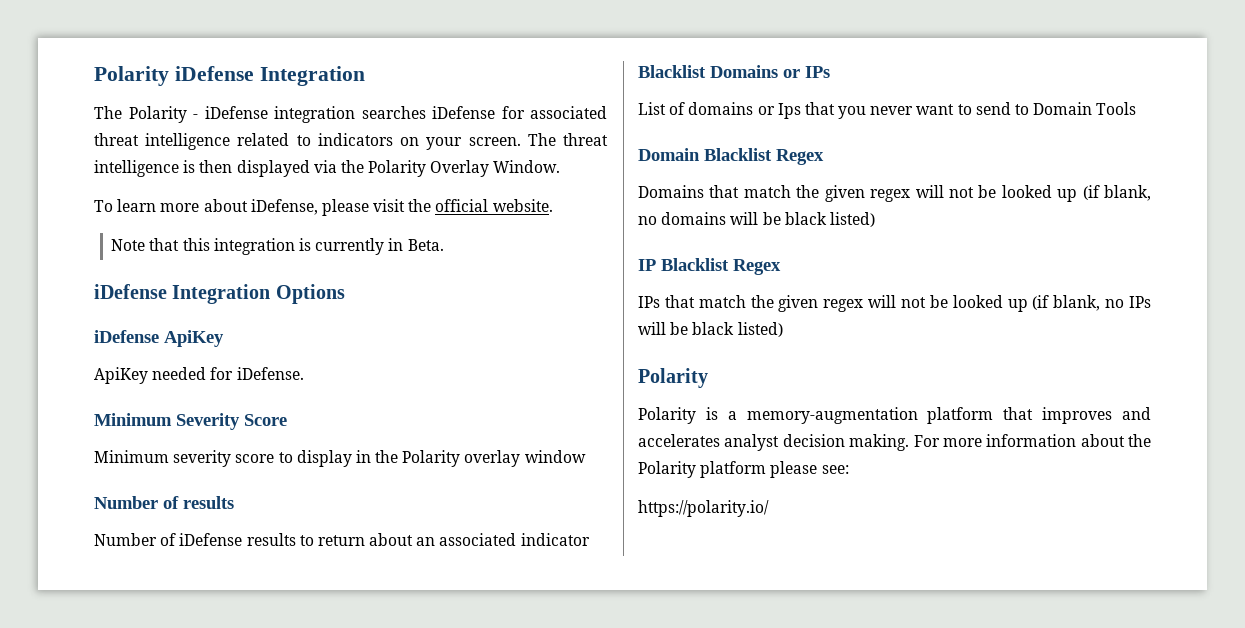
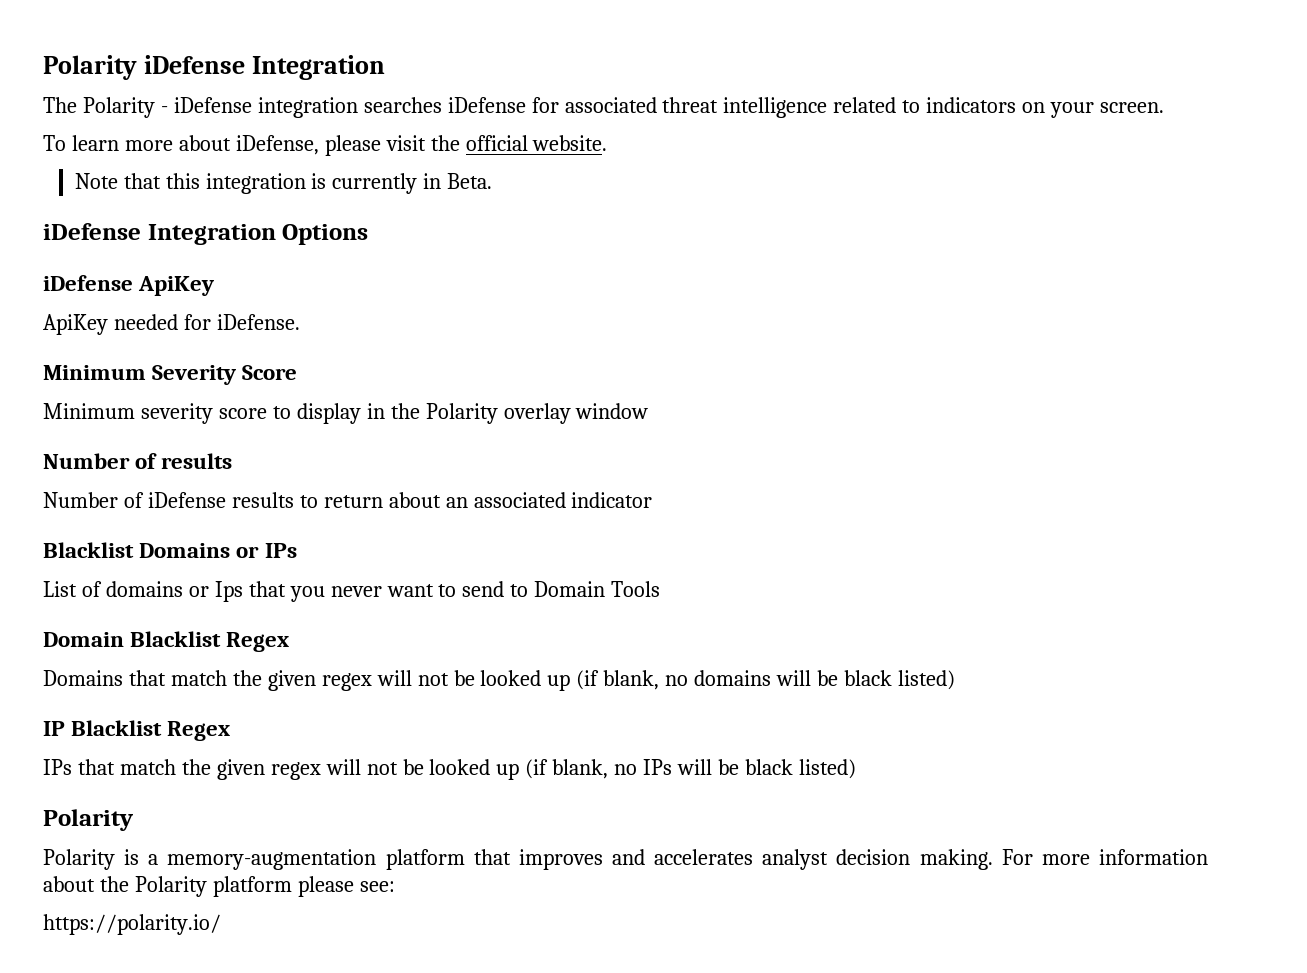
- The threat intelligence is then displayed via the Polarity Overlay Window.

